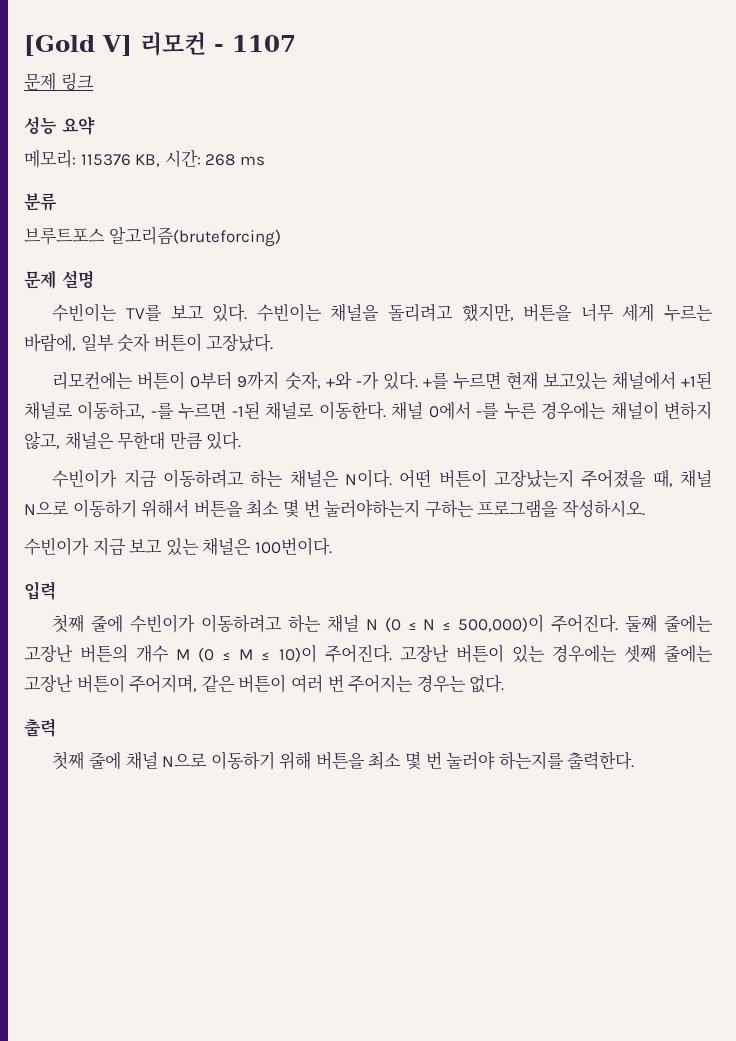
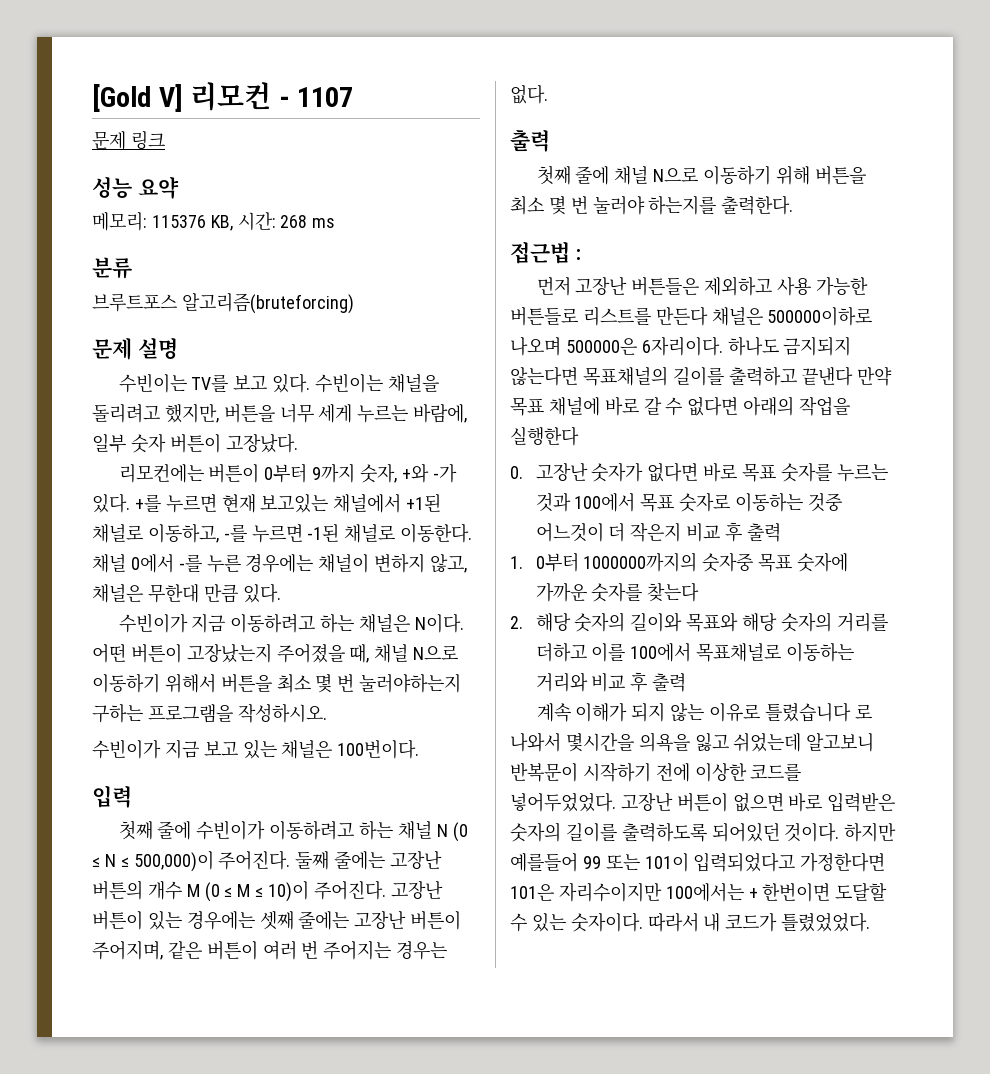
+ 접근법 :
+ 먼저 고장난 버튼들은 제외하고 사용 가능한 버튼들로 리스트를 만든다 채널은 500000이하로 나오며 500000은 6자리이다. 하나도 금지되지 않는다면 목표채널의 길이를 출력하고 끝낸다 만약 목표 채널에 바로 갈 수 없다면 아래의 작업을 실행한다
+ 0. 고장난 숫자가 없다면 바로 목표 숫자를 누르는 것과 100에서 목표 숫자로 이동하는 것중 어느것이 더 작은지 비교 후 출력
+ 1. 0부터 1000000까지의 숫자중 목표 숫자에 가까운 숫자를 찾는다
+ 2. 해당 숫자의 길이와 목표와 해당 숫자의 거리를 더하고 이를 100에서 목표채널로 이동하는 거리와 비교 후 출력
+ 계속 이해가 되지 않는 이유로 틀렸습니다 로 나와서 몇시간을 의욕을 잃고 쉬었는데 알고보니 반복문이 시작하기 전에 이상한 코드를 넣어두었었다. 고장난 버튼이 없으면 바로 입력받은 숫자의 길이를 출력하도록 되어있던 것이다. 하지만 예를들어 99 또는 101이 입력되었다고 가정한다면 101은 자리수이지만 100에서는 + 한번이면 도달할 수 있는 숫자이다. 따라서 내 코드가 틀렸었었다.

